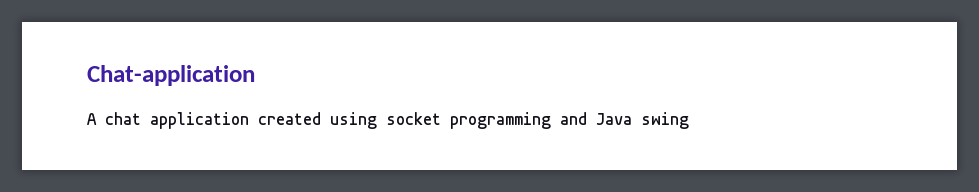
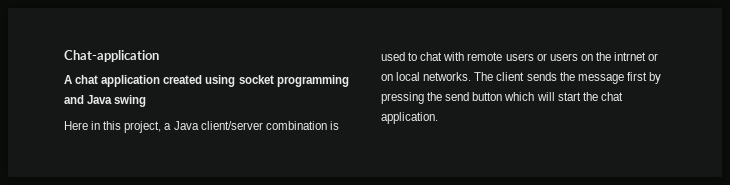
+ Here in this project, a Java client/server combination is used to chat with remote users or users on the intrnet or on local networks. The client sends the message first by pressing the send button which will start the chat application.

